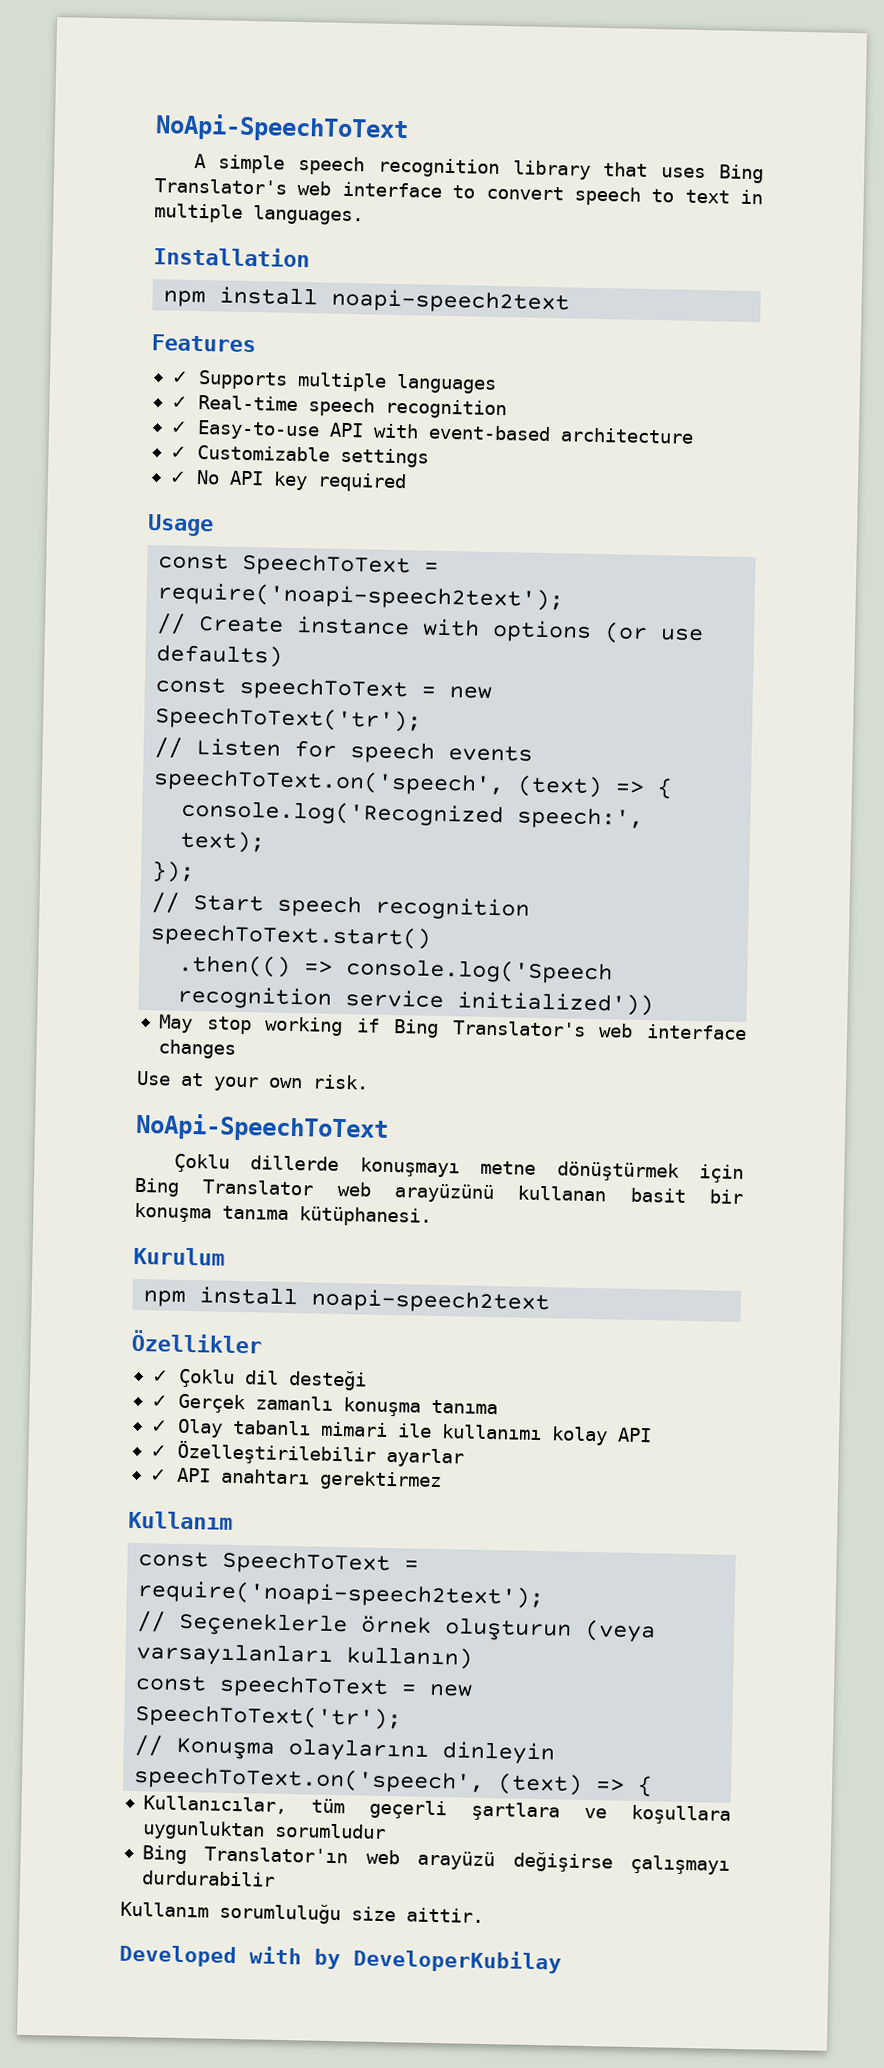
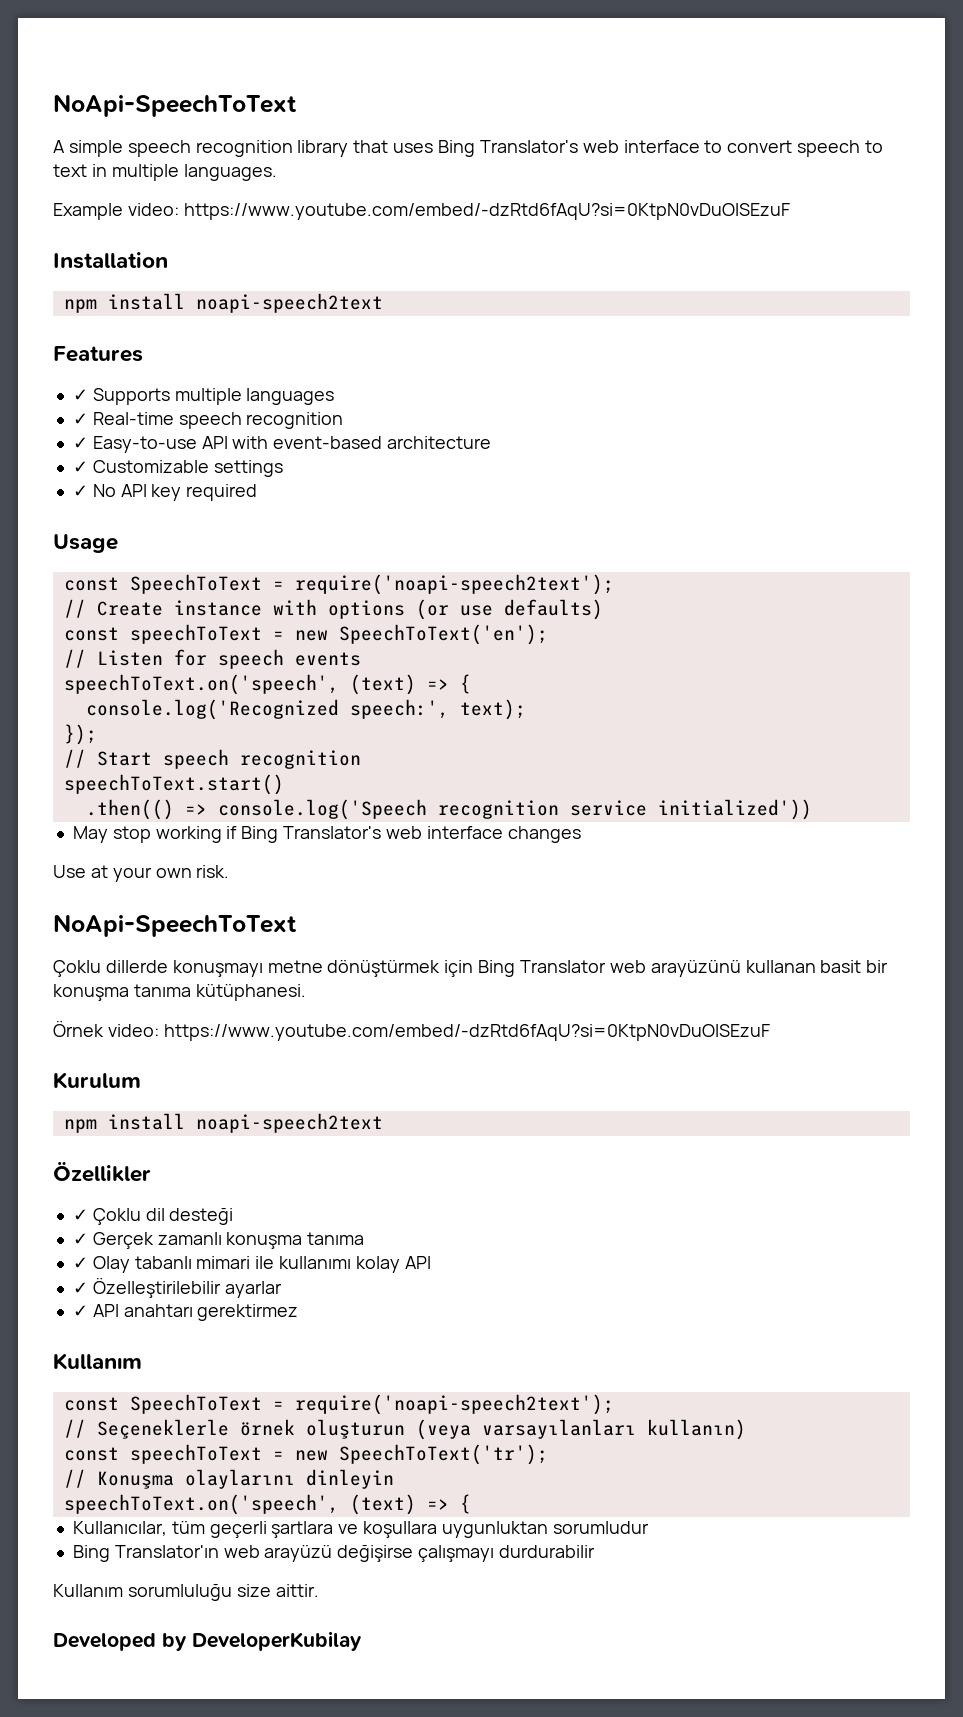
+ Example video: https://www.youtube.com/embed/-dzRtd6fAqU?si=0KtpN0vDuOISEzuF
  // Create instance with options (or use defaults)
- const speechToText = new SpeechToText('tr');
+ const speechToText = new SpeechToText('en');
+ Örnek video: https://www.youtube.com/embed/-dzRtd6fAqU?si=0KtpN0vDuOISEzuF
- Developed with by DeveloperKubilay
+ Developed by DeveloperKubilay

